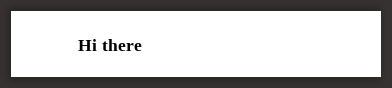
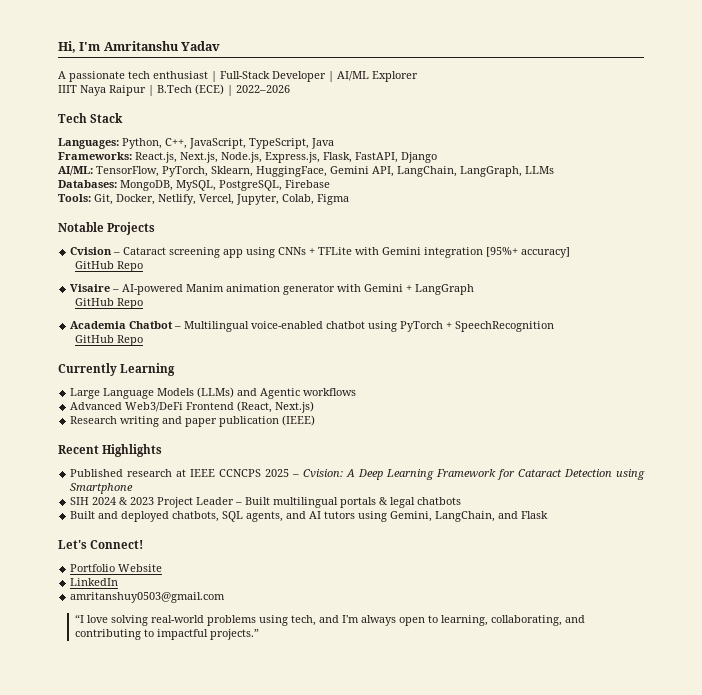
- Hi there
+ Hi, I'm Amritanshu Yadav
+ A passionate tech enthusiast | Full-Stack Developer | AI/ML Explorer
+ IIIT Naya Raipur | B.Tech (ECE) | 2022–2026
+ Tech Stack
+ Languages: Python, C++, JavaScript, TypeScript, Java
+ Frameworks: React.js, Next.js, Node.js, Express.js, Flask, FastAPI, Django
+ AI/ML: TensorFlow, PyTorch, Sklearn, HuggingFace, Gemini API, LangChain, LangGraph, LLMs
+ Databases: MongoDB, MySQL, PostgreSQL, Firebase
+ Tools: Git, Docker, Netlify, Vercel, Jupyter, Colab, Figma
+ Notable Projects
+ Cvision – Cataract screening app using CNNs + TFLite with Gemini integration [95%+ accuracy]
+ GitHub Repo
+ Visaire – AI-powered Manim animation generator with Gemini + LangGraph
+ GitHub Repo
+ Academia Chatbot – Multilingual voice-enabled chatbot using PyTorch + SpeechRecognition
+ GitHub Repo
+ Currently Learning
+ Large Language Models (LLMs) and Agentic workflows
+ Advanced Web3/DeFi Frontend (React, Next.js)
+ Research writing and paper publication (IEEE)
+ Recent Highlights
+ Published research at IEEE CCNCPS 2025 – Cvision: A Deep Learning Framework for Cataract Detection using Smartphone
+ SIH 2024 & 2023 Project Leader – Built multilingual portals & legal chatbots
+ Built and deployed chatbots, SQL agents, and AI tutors using Gemini, LangChain, and Flask
+ Let's Connect!
+ Portfolio Website
+ LinkedIn
+ amritanshuy0503@gmail.com
+ “I love solving real-world problems using tech, and I'm always open to learning, collaborating, and contributing to impactful projects.”

